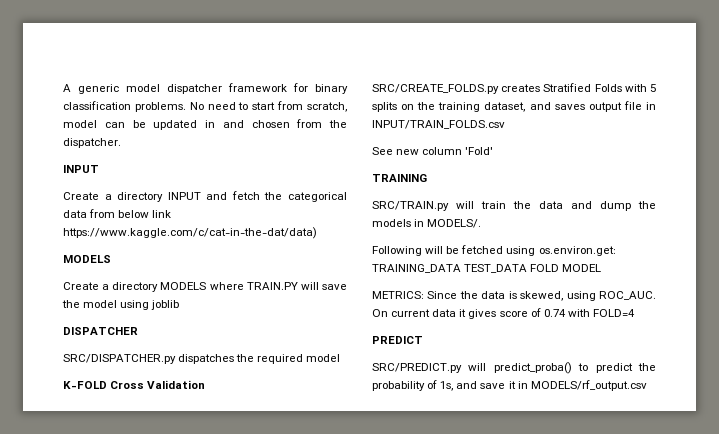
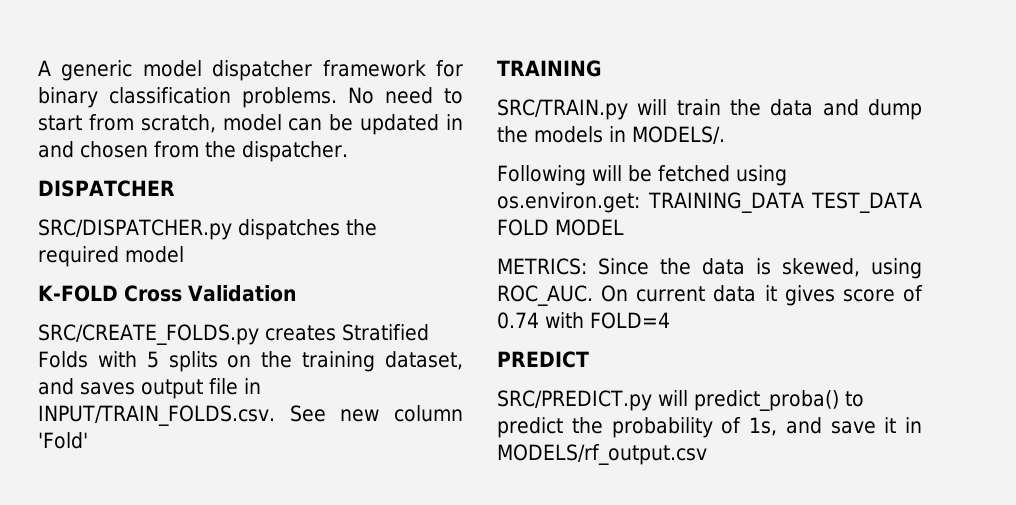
  No need to start from scratch, model can be updated in and chosen from the dispatcher.
- INPUT
- Create a directory INPUT and fetch the categorical data from below link https://www.kaggle.com/c/cat-in-the-dat/data)
- MODELS
- Create a directory MODELS where TRAIN.PY will save the model using joblib
- SRC/CREATE_FOLDS.py creates Stratified Folds with 5 splits on the training dataset, and saves output file in INPUT/TRAIN_FOLDS.csv
- See new column 'Fold'
+ SRC/CREATE_FOLDS.py creates Stratified Folds with 5 splits on the training dataset, and saves output file in INPUT/TRAIN_FOLDS.csv. See new column 'Fold'

